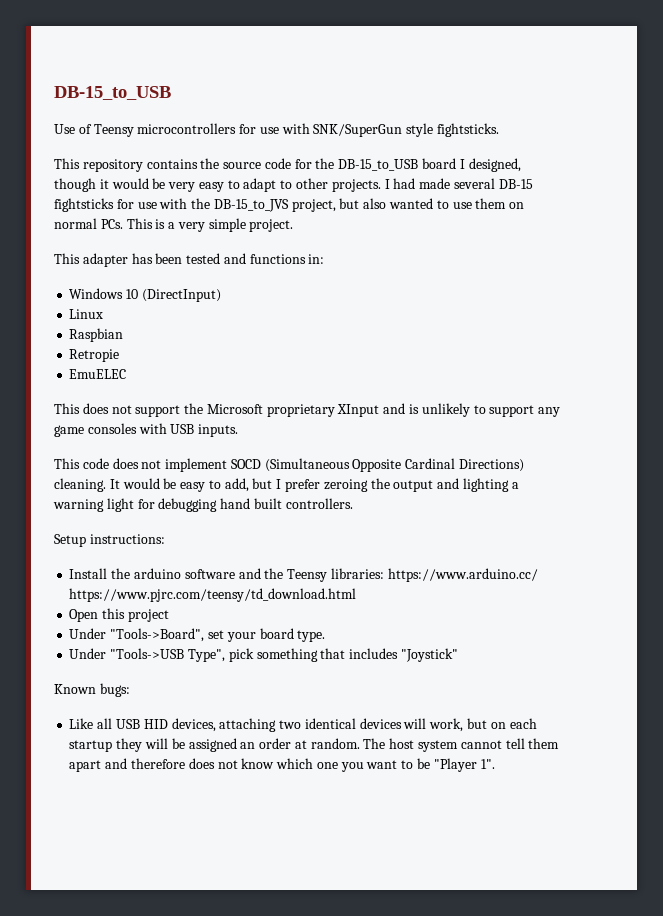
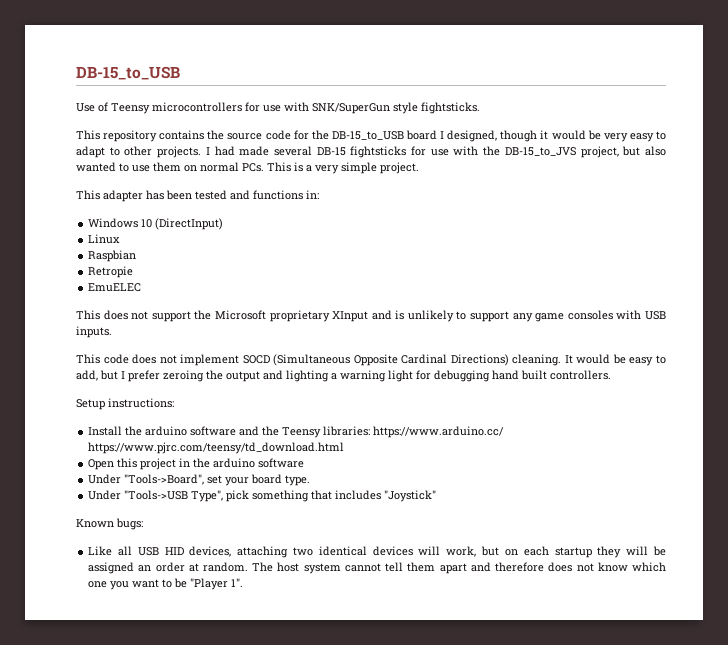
- Open this project
+ Open this project in the arduino software

